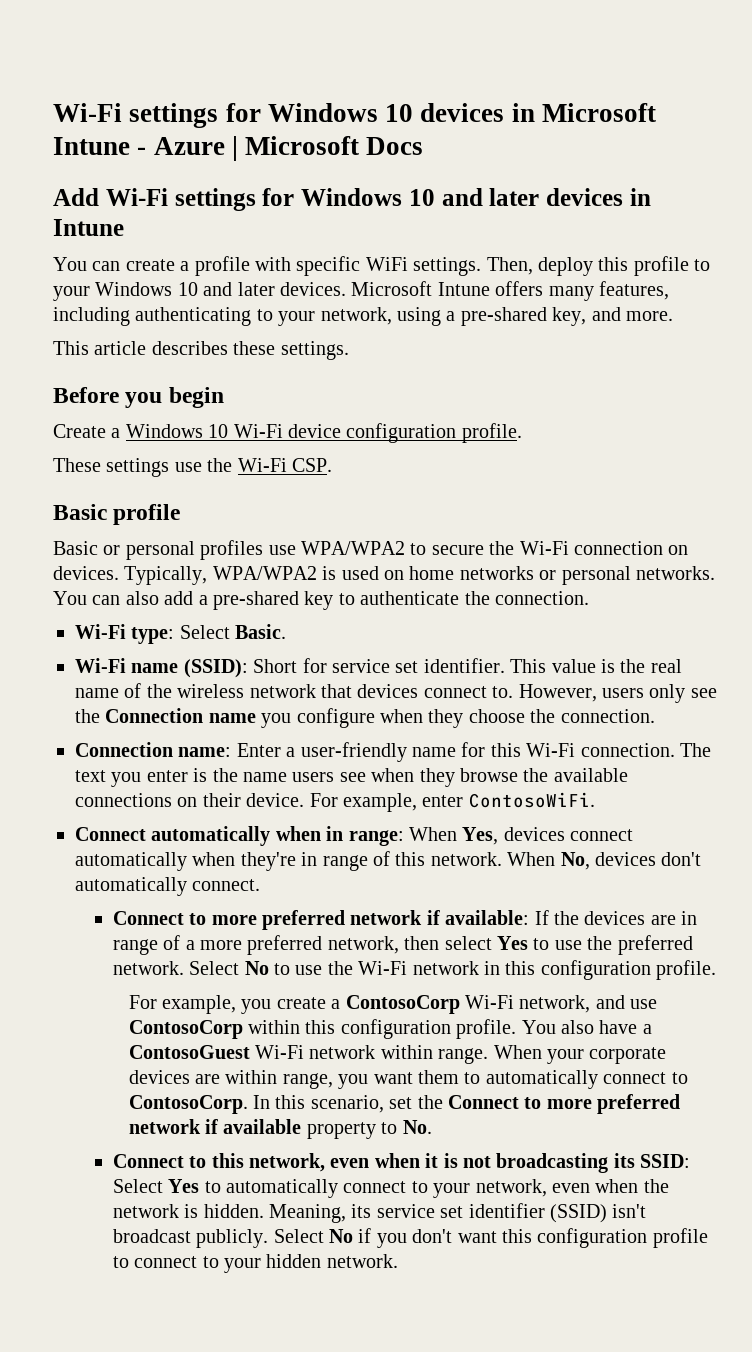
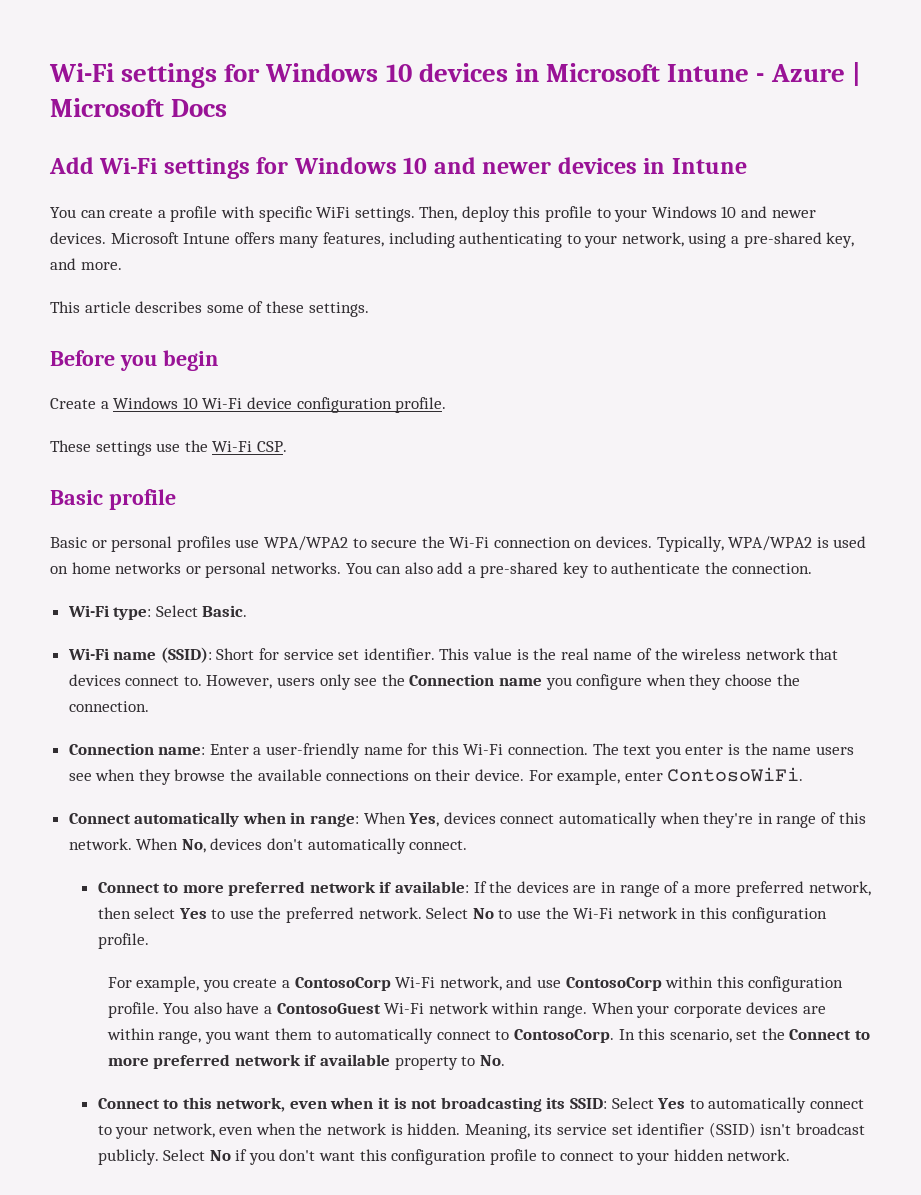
- Add Wi-Fi settings for Windows 10 and later devices in Intune
+ Add Wi-Fi settings for Windows 10 and newer devices in Intune
- Then, deploy this profile to your Windows 10 and later devices.
+ Then, deploy this profile to your Windows 10 and newer devices.
- This article describes these settings.
+ This article describes some of these settings.

